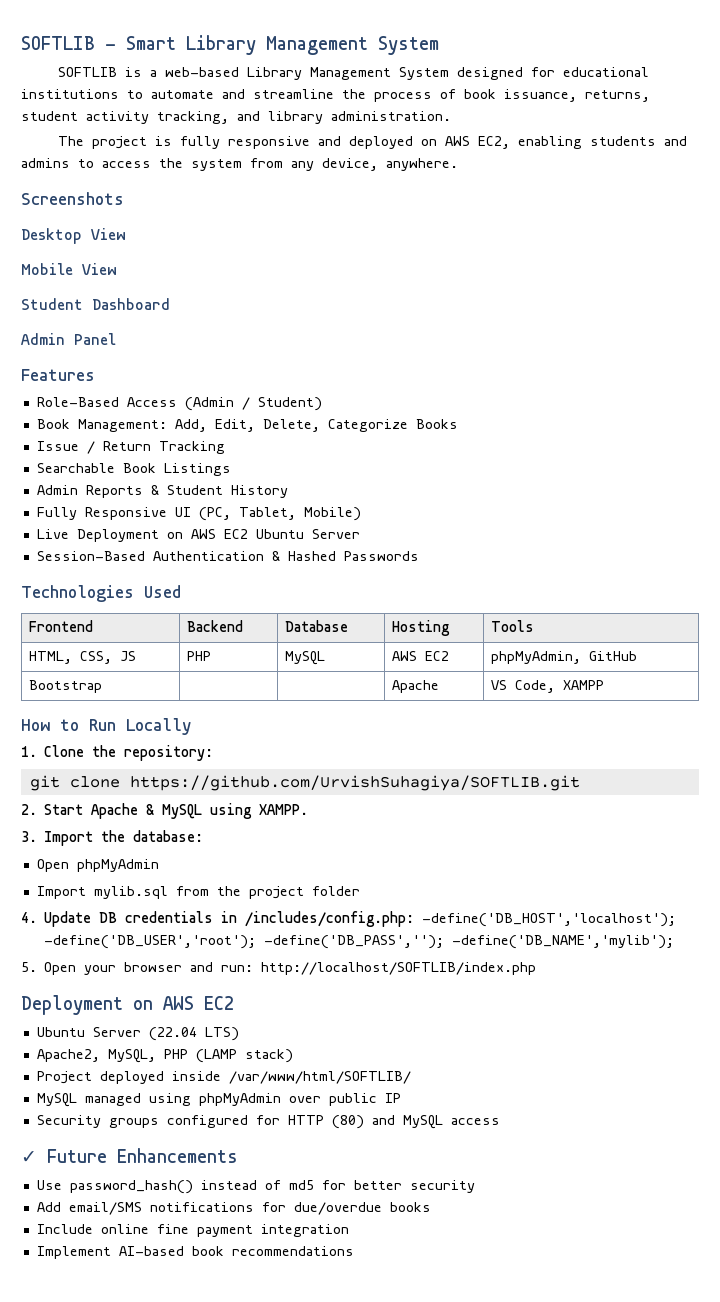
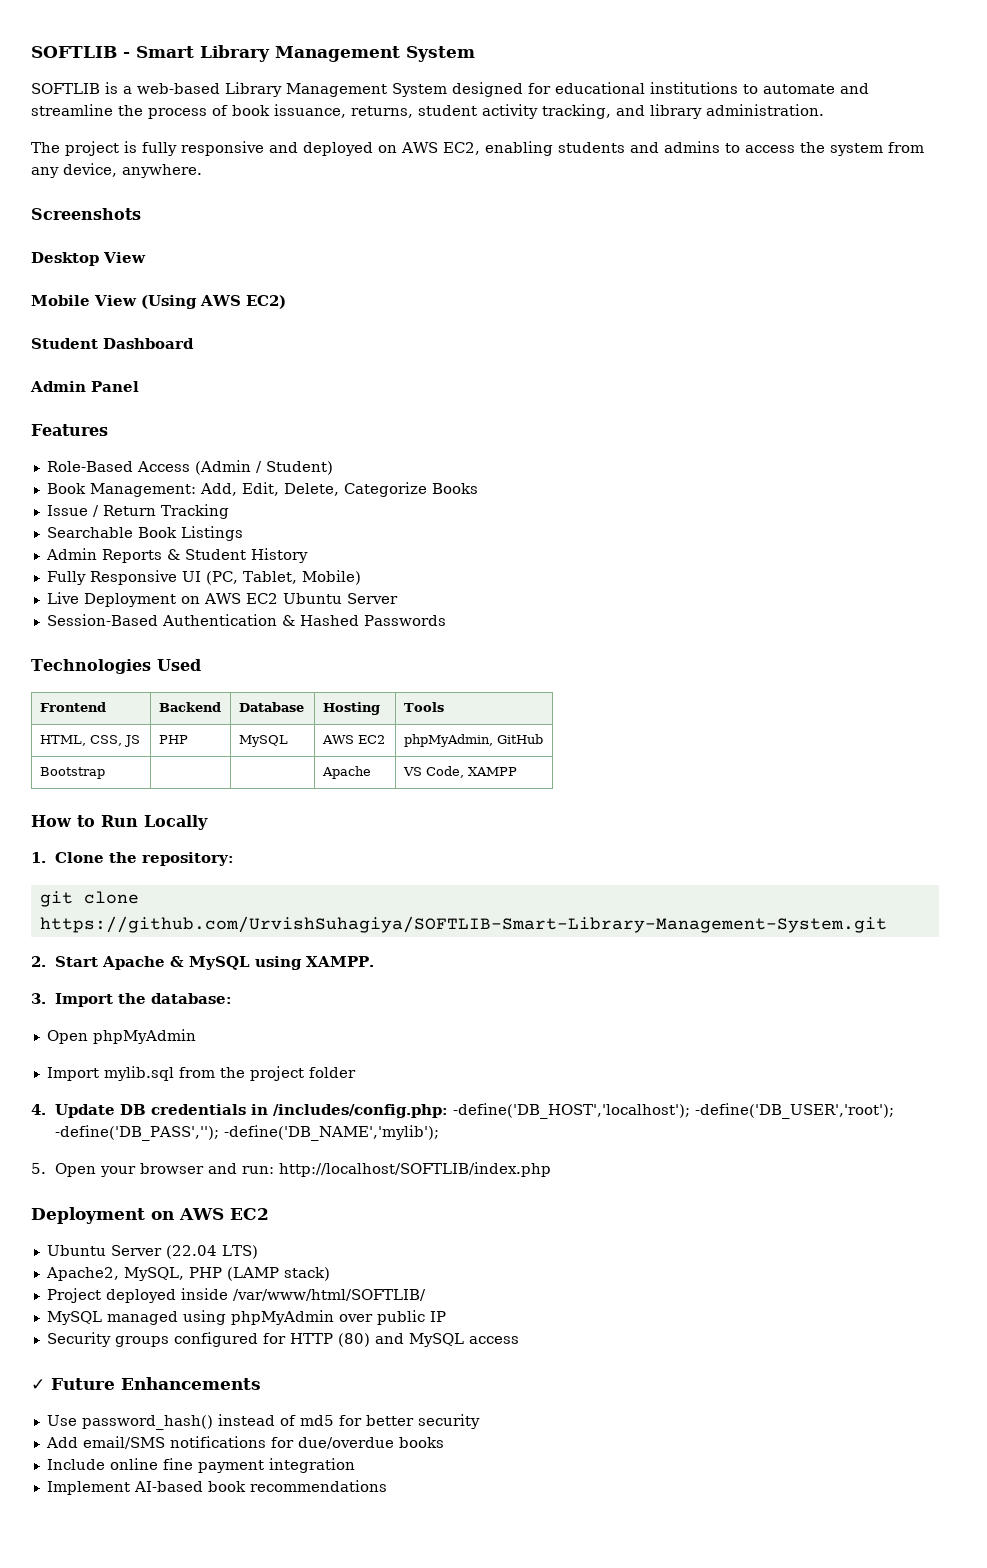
- Mobile View
+ Mobile View (Using AWS EC2)
- git clone https://github.com/UrvishSuhagiya/SOFTLIB.git
+ git clone https://github.com/UrvishSuhagiya/SOFTLIB-Smart-Library-Management-System.git

